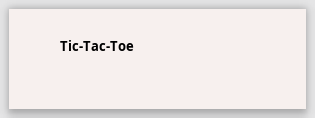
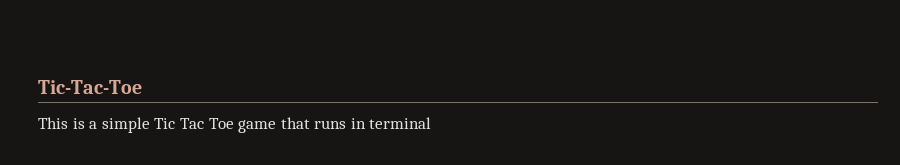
+ This is a simple Tic Tac Toe game that runs in terminal

